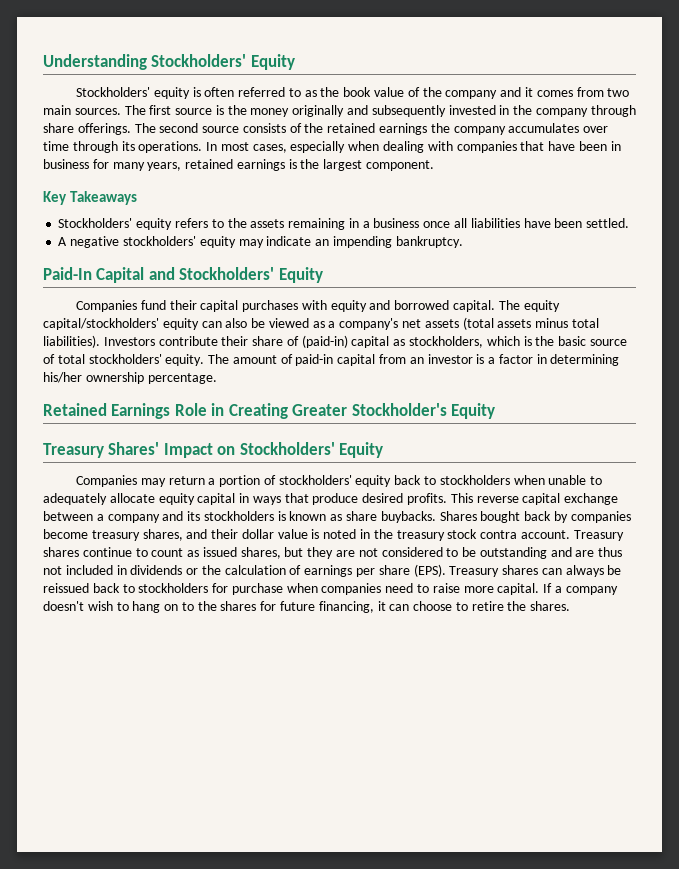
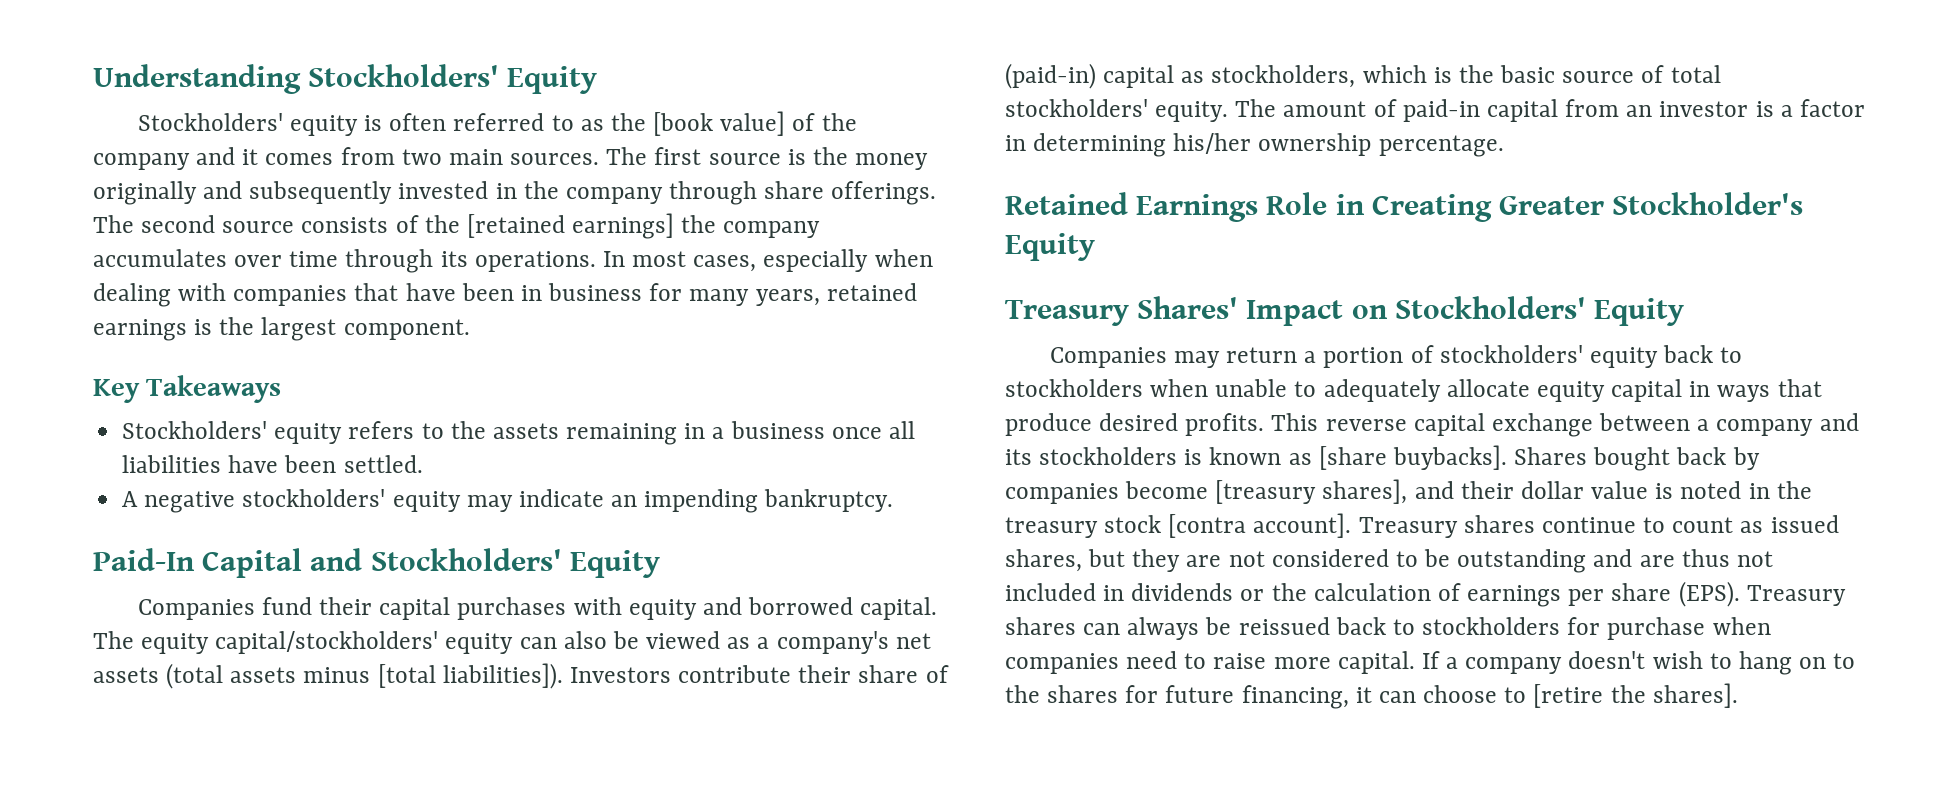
- Stockholders' equity is often referred to as the book value of the company and it comes from two main sources.
+ Stockholders' equity is often referred to as the [book value] of the company and it comes from two main sources.
- The second source consists of the retained earnings the company accumulates over time through its operations.
+ The second source consists of the [retained earnings] the company accumulates over time through its operations.
- The equity capital/stockholders' equity can also be viewed as a company's net assets (total assets minus total liabilities).
+ The equity capital/stockholders' equity can also be viewed as a company's net assets (total assets minus [total liabilities]).
- This reverse capital exchange between a company and its stockholders is known as share buybacks.
+ This reverse capital exchange between a company and its stockholders is known as [share buybacks].
- Shares bought back by companies become treasury shares, and their dollar value is noted in the treasury stock contra account.
+ Shares bought back by companies become [treasury shares], and their dollar value is noted in the treasury stock [contra account].
- If a company doesn't wish to hang on to the shares for future financing, it can choose to retire the shares.
+ If a company doesn't wish to hang on to the shares for future financing, it can choose to [retire the shares].

